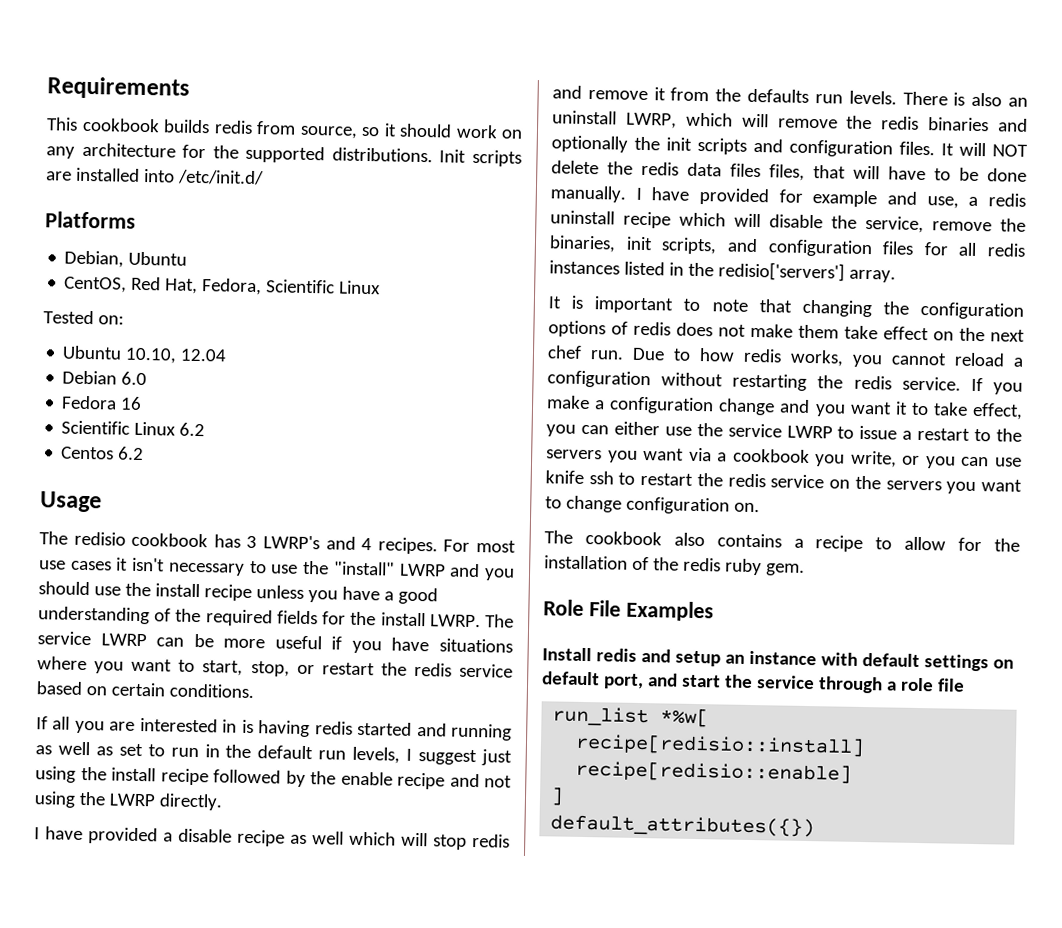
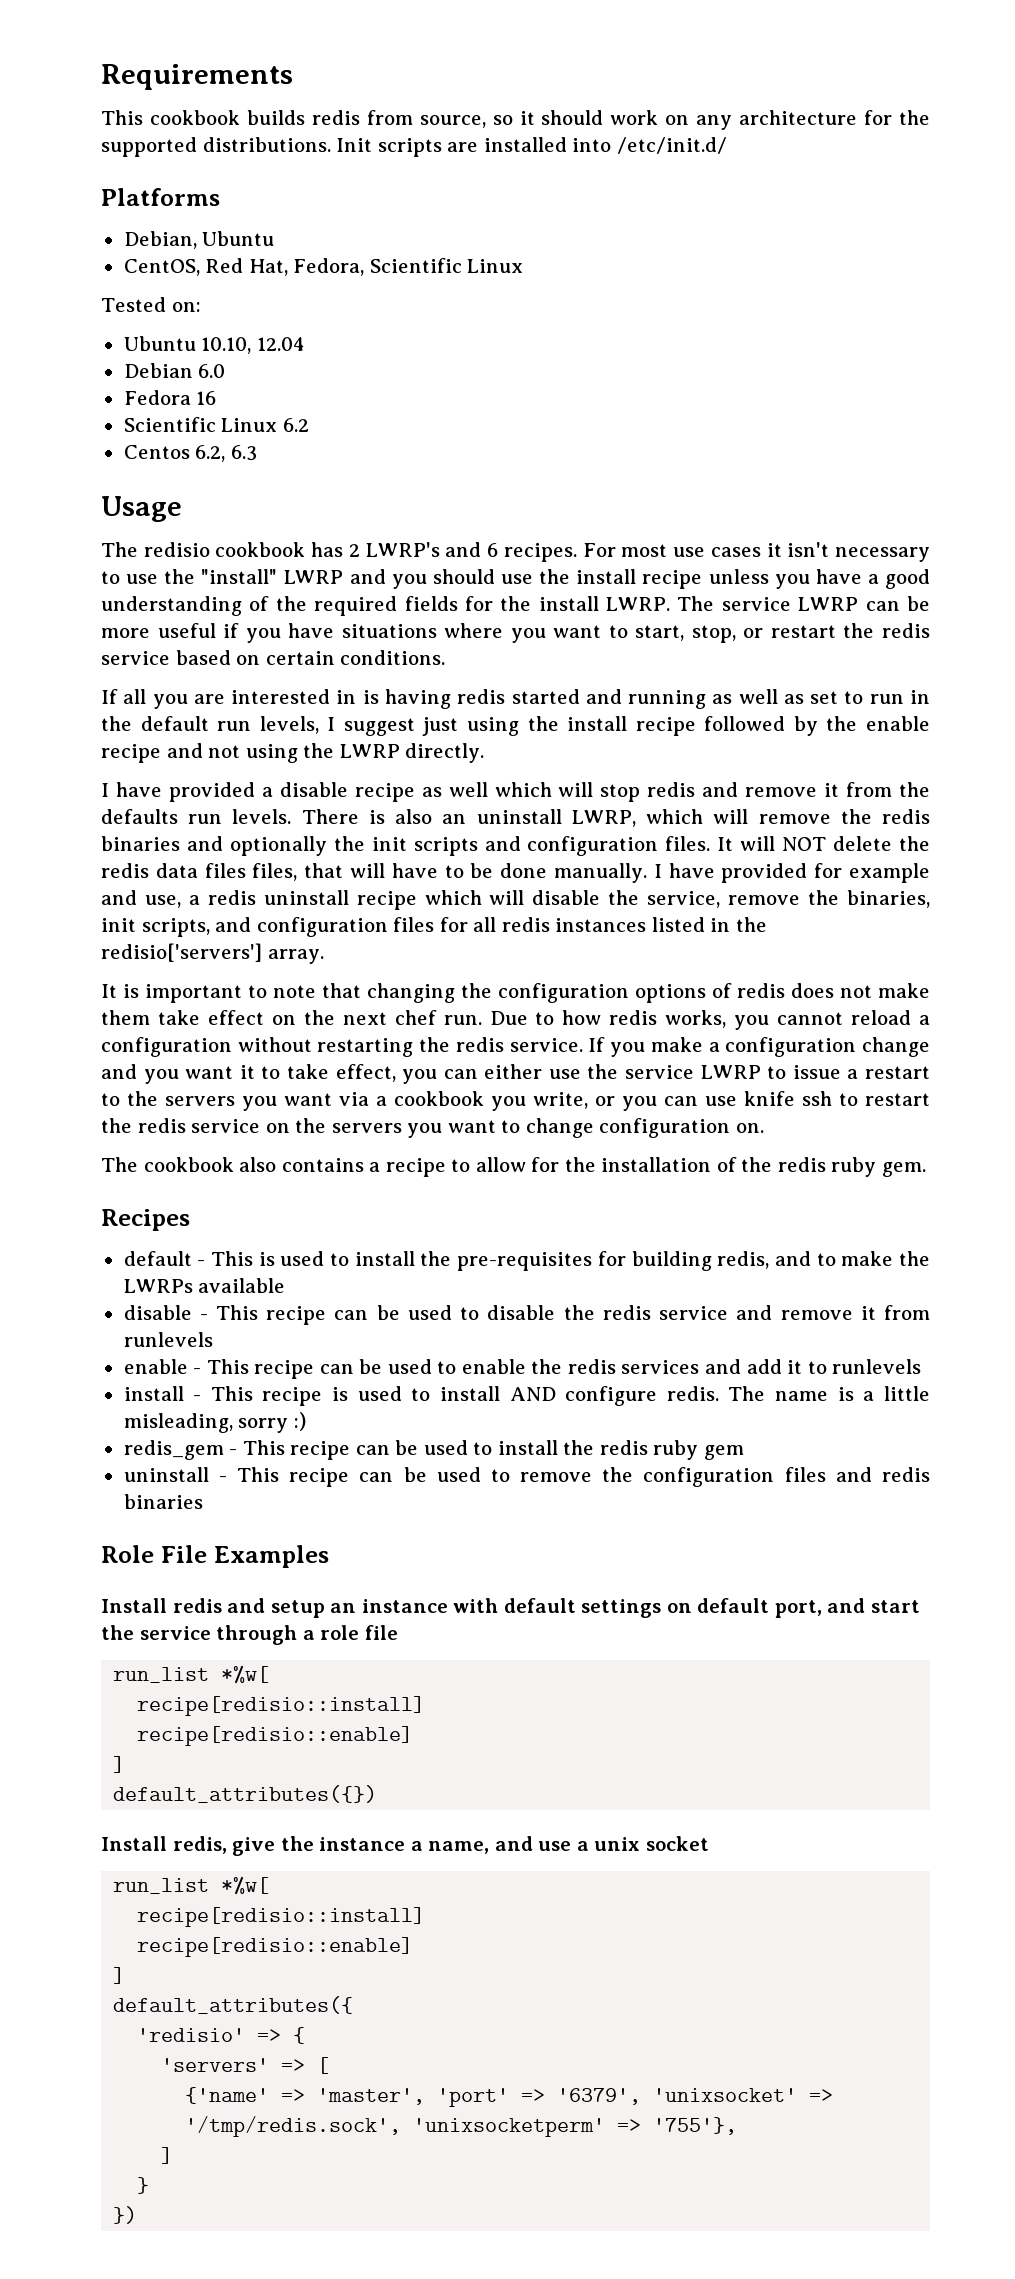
- Centos 6.2
+ Centos 6.2, 6.3
- The redisio cookbook has 3 LWRP's and 4 recipes.
+ The redisio cookbook has 2 LWRP's and 6 recipes.
+ Recipes
+ default - This is used to install the pre-requisites for building redis, and to make the LWRPs available
+ disable - This recipe can be used to disable the redis service and remove it from runlevels
+ enable - This recipe can be used to enable the redis services and add it to runlevels
+ install - This recipe is used to install AND configure redis. The name is a little misleading, sorry :)
+ redis_gem - This recipe can be used to install the redis ruby gem
+ uninstall - This recipe can be used to remove the configuration files and redis binaries
+ Install redis, give the instance a name, and use a unix socket
+ run_list *%w[
+ recipe[redisio::install]
+ recipe[redisio::enable]
+ ]
+ default_attributes({
+ 'redisio' => {
+ 'servers' => [
+ {'name' => 'master', 'port' => '6379', 'unixsocket' => '/tmp/redis.sock', 'unixsocketperm' => '755'},
+ ]
+ }
+ })

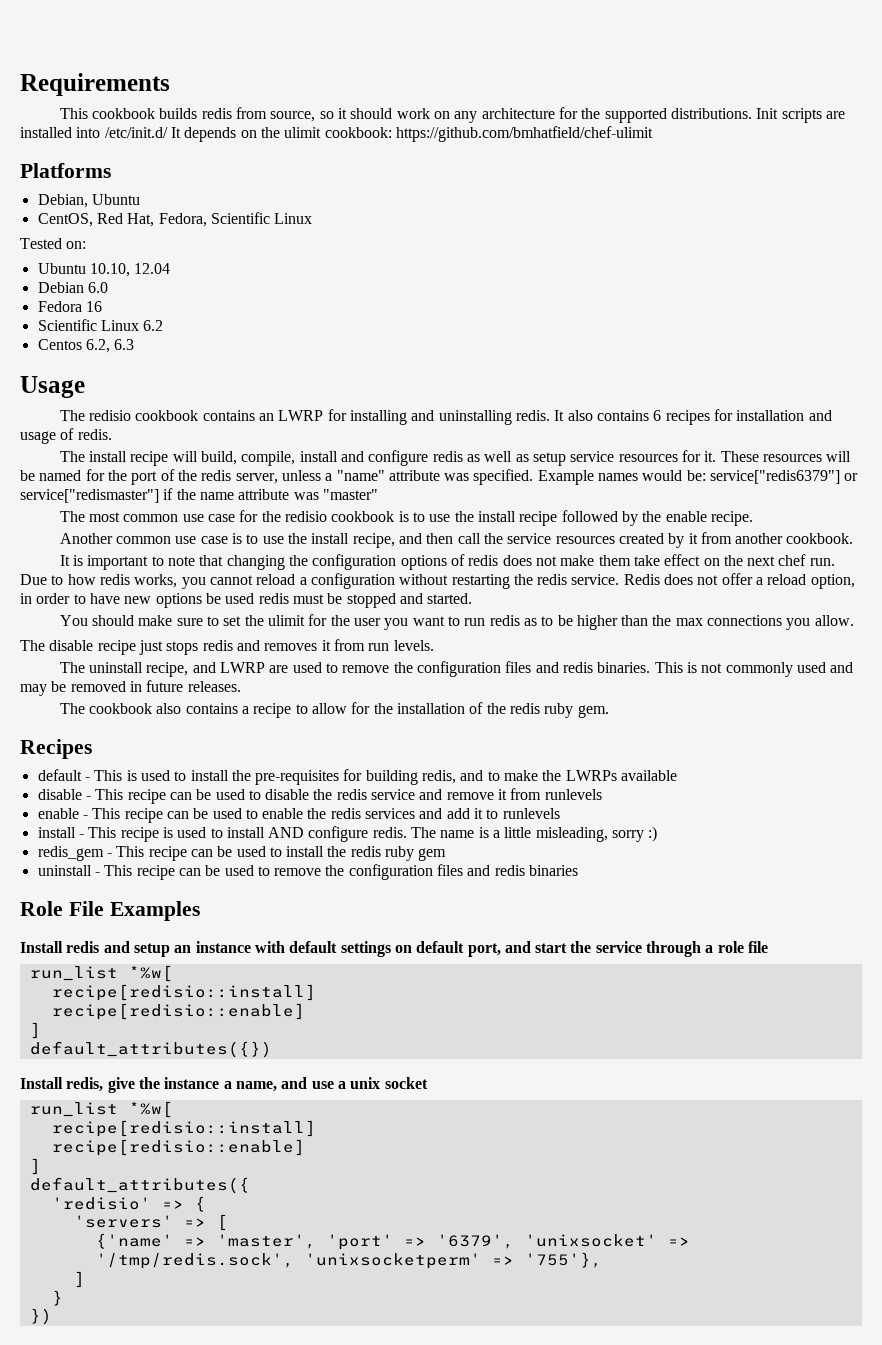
- Init scripts are installed into /etc/init.d/
+ Init scripts are installed into /etc/init.d/ It depends on the ulimit cookbook: https://github.com/bmhatfield/chef-ulimit
- The redisio cookbook has 2 LWRP's and 6 recipes. For most use cases it isn't necessary to use the "install" LWRP and you should use the install recipe unless you have a good understanding of the required fields for the install LWRP. The service LWRP can be more useful if you have situations where you want to start, stop, or restart the redis service based on certain conditions.
- If all you are interested in is having redis started and running as well as set to run in the default run levels, I suggest just using the install recipe followed by the enable recipe and not using the LWRP directly.
- I have provided a disable recipe as well which will stop redis and remove it from the defaults run levels. There is also an uninstall LWRP, which will remove the redis binaries and optionally the init scripts and configuration files. It will NOT delete the redis data files files, that will have to be done manually. I have provided for example and use, a redis uninstall recipe which will disable the service, remove the binaries, init scripts, and configuration files for all redis instances listed in the redisio['servers'] array.
+ The redisio cookbook contains an LWRP for installing and uninstalling redis. It also contains 6 recipes for installation and usage of redis.
+ The install recipe will build, compile, install and configure redis as well as setup service resources for it. These resources will be named for the port of the redis server, unless a "name" attribute was specified. Example names would be: service["redis6379"] or service["redismaster"] if the name attribute was "master"
+ The most common use case for the redisio cookbook is to use the install recipe followed by the enable recipe.
+ Another common use case is to use the install recipe, and then call the service resources created by it from another cookbook.
- If you make a configuration change and you want it to take effect, you can either use the service LWRP to issue a restart to the servers you want via a cookbook you write, or you can use knife ssh to restart the redis service on the servers you want to change configuration on.
+ Redis does not offer a reload option, in order to have new options be used redis must be stopped and started.
+ You should make sure to set the ulimit for the user you want to run redis as to be higher than the max connections you allow.
+ The disable recipe just stops redis and removes it from run levels.
+ The uninstall recipe, and LWRP are used to remove the configuration files and redis binaries. This is not commonly used and may be removed in future releases.

